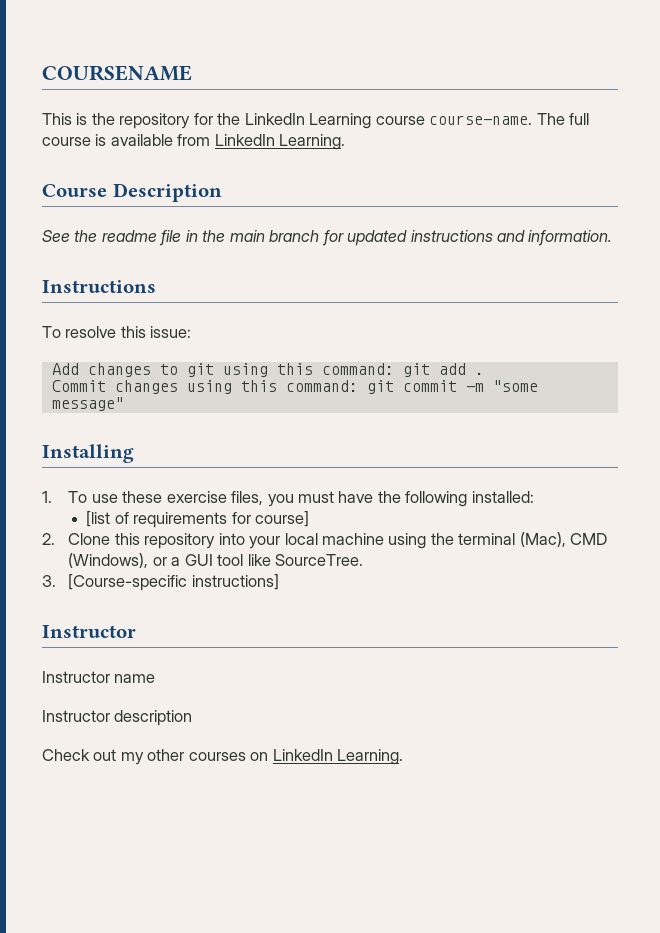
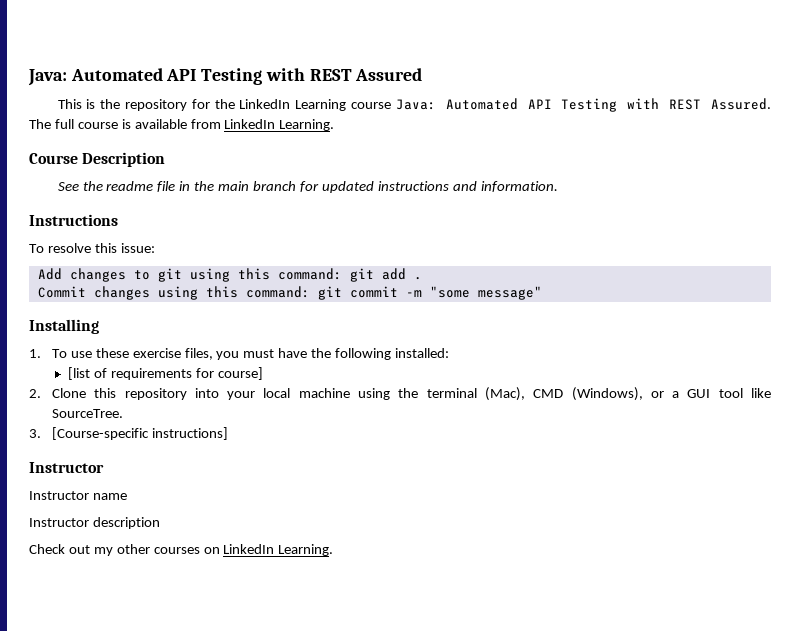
- COURSENAME
+ Java: Automated API Testing with REST Assured
- This is the repository for the LinkedIn Learning course course-name.
+ This is the repository for the LinkedIn Learning course Java: Automated API Testing with REST Assured.

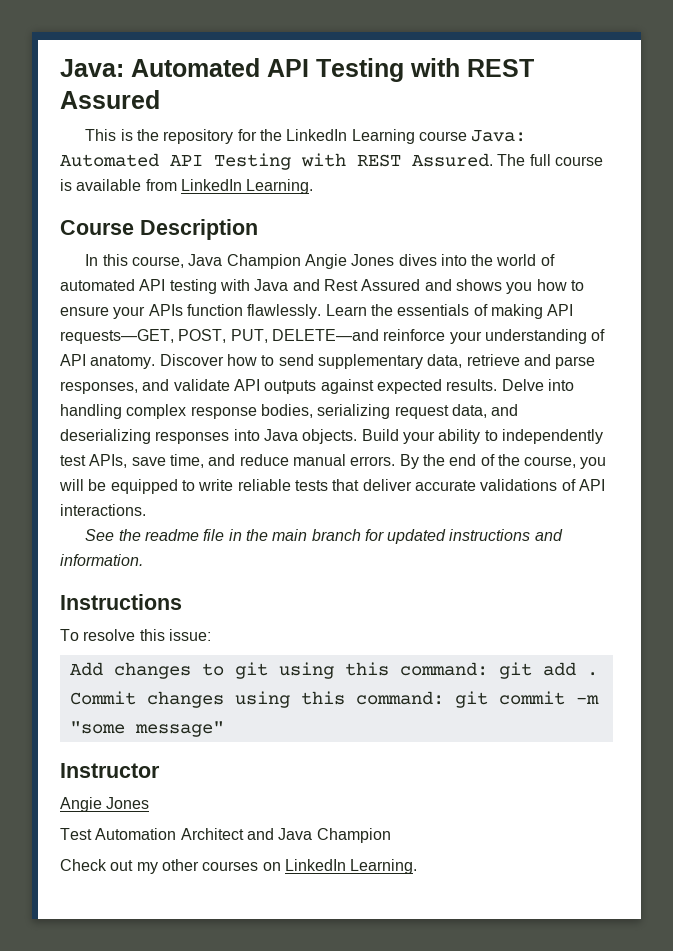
+ In this course, Java Champion Angie Jones dives into the world of automated API testing with Java and Rest Assured and shows you how to ensure your APIs function flawlessly. Learn the essentials of making API requests—GET, POST, PUT, DELETE—and reinforce your understanding of API anatomy. Discover how to send supplementary data, retrieve and parse responses, and validate API outputs against expected results. Delve into handling complex response bodies, serializing request data, and deserializing responses into Java objects. Build your ability to independently test APIs, save time, and reduce manual errors. By the end of the course, you will be equipped to write reliable tests that deliver accurate validations of API interactions.
- Installing
- 1. To use these exercise files, you must have the following installed:
- [list of requirements for course]
- 2. Clone this repository into your local machine using the terminal (Mac), CMD (Windows), or a GUI tool like SourceTree.
- 3. [Course-specific instructions]
  Instructor
- Instructor name
- Instructor description
+ Angie Jones
+ Test Automation Architect and Java Champion

